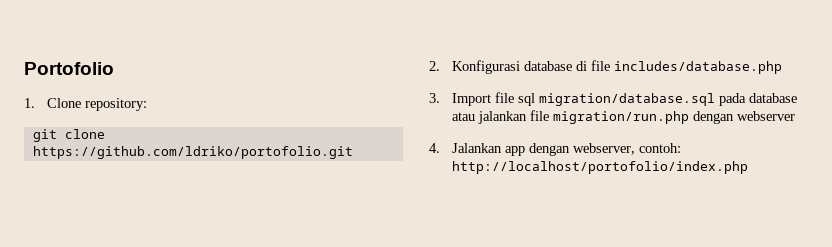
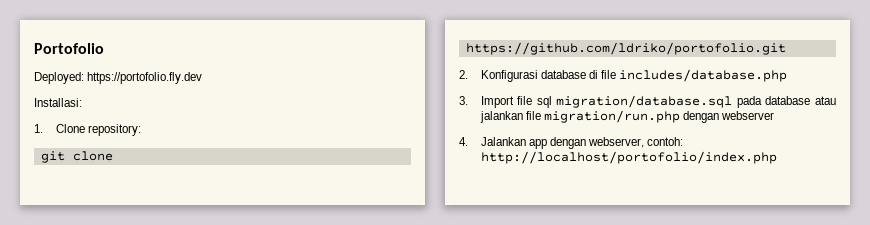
+ Deployed: https://portofolio.fly.dev
+ Installasi:

